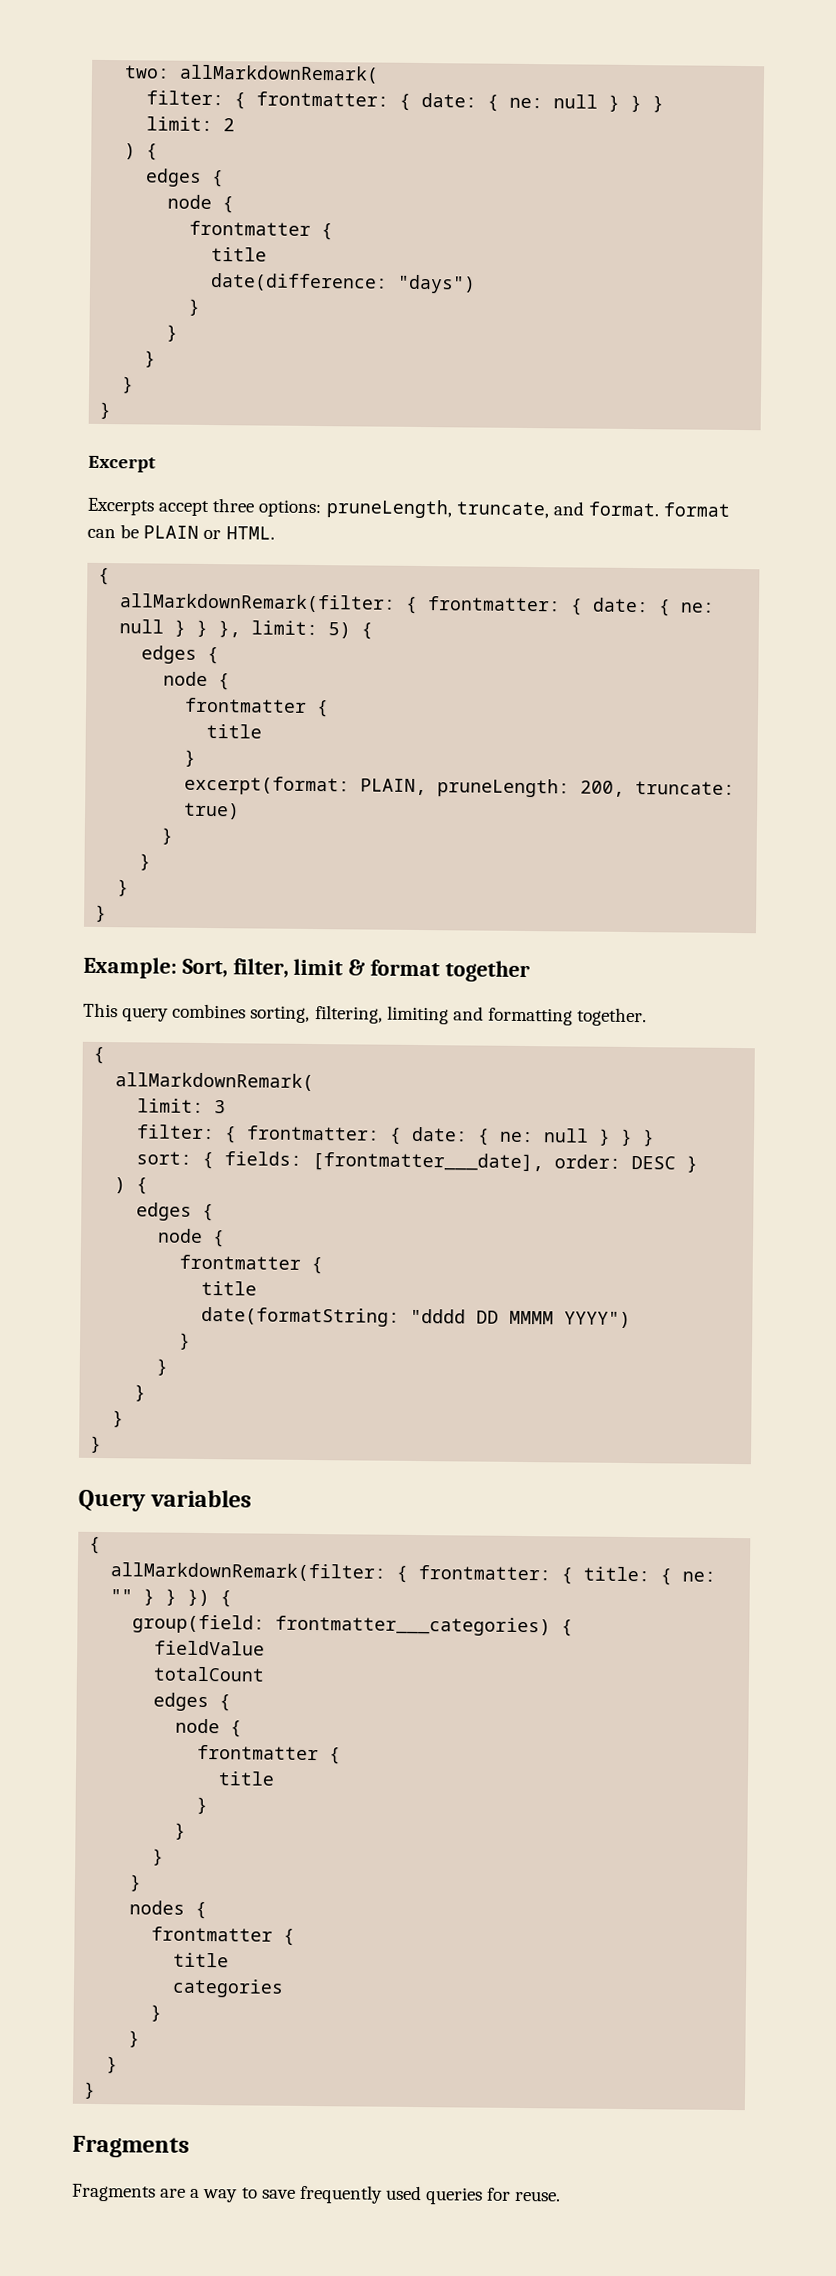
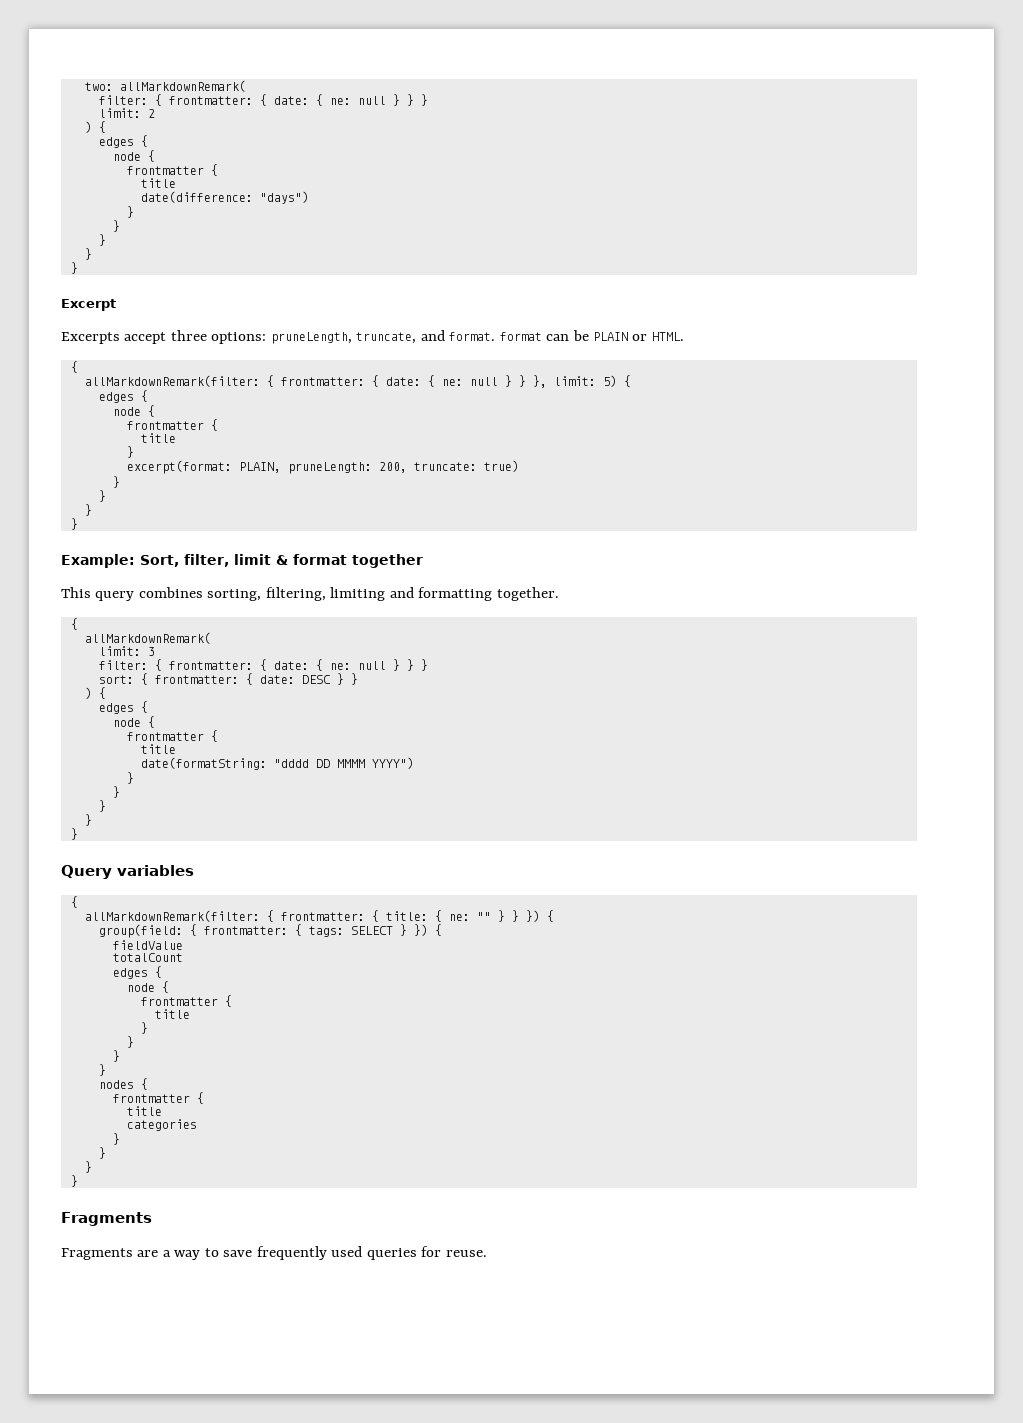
- sort: { fields: [frontmatter___date], order: DESC }
+ sort: { frontmatter: { date: DESC } }
- group(field: frontmatter___categories) {
+ group(field: { frontmatter: { tags: SELECT } }) {

